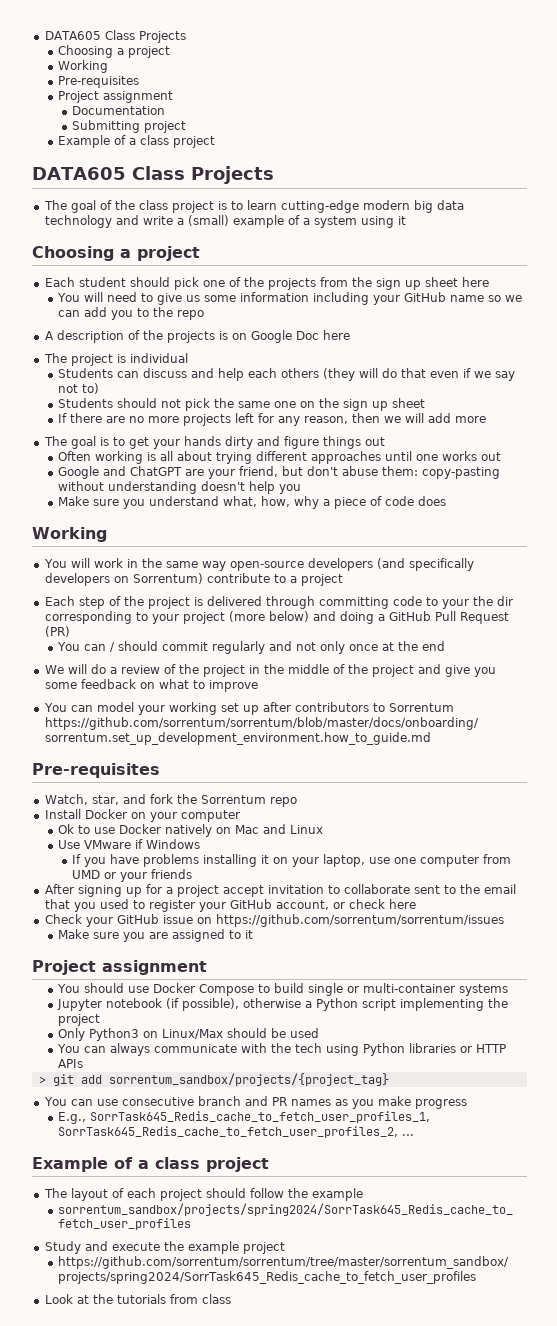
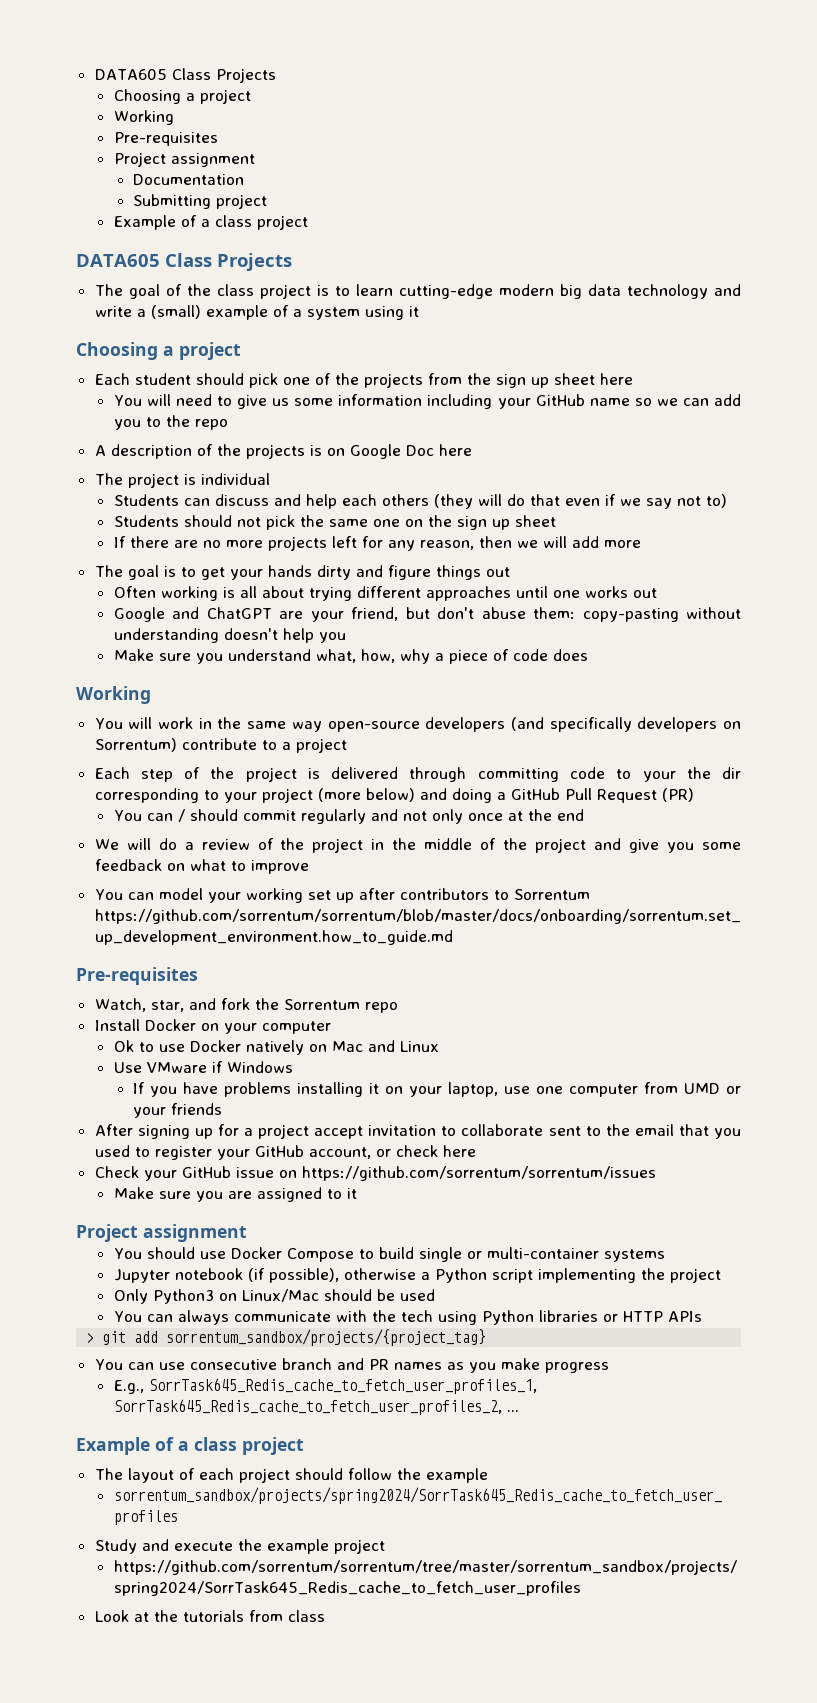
- Only Python3 on Linux/Max should be used
+ Only Python3 on Linux/Mac should be used

